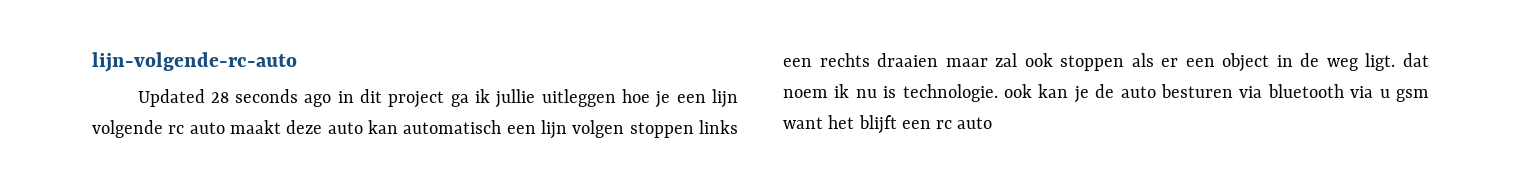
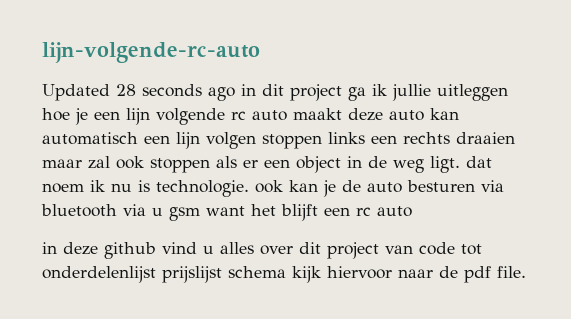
+ in deze github vind u alles over dit project van code tot onderdelenlijst prijslijst schema kijk hiervoor naar de pdf file.

